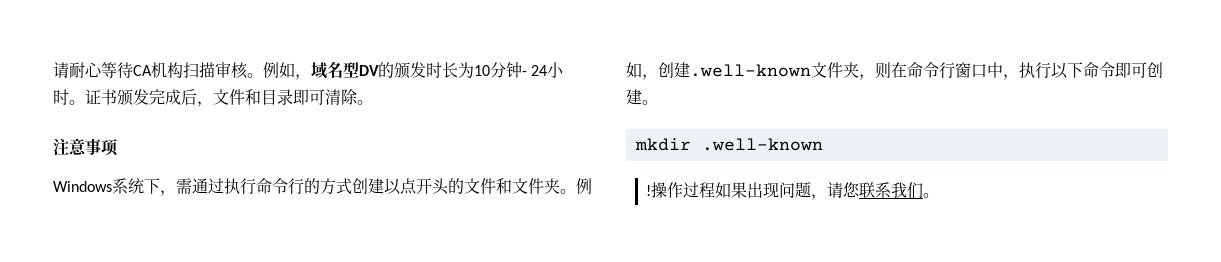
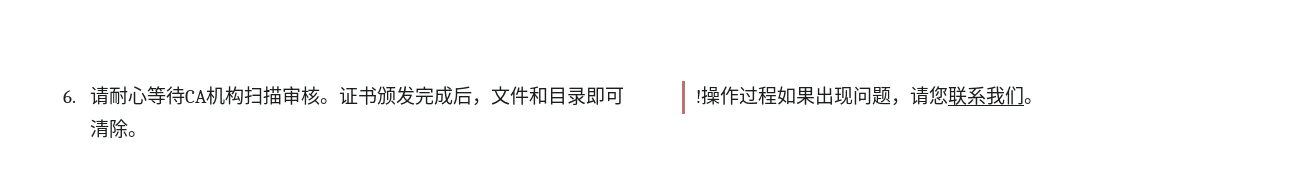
- 请耐心等待CA机构扫描审核。
+ 6.请耐心等待CA机构扫描审核。
- 例如，域名型DV的颁发时长为10分钟- 24小时。
- 注意事项
- Windows系统下，需通过执行命令行的方式创建以点开头的文件和文件夹。例如，创建.well-known文件夹，则在命令行窗口中，执行以下命令即可创建。
- mkdir .well-known

